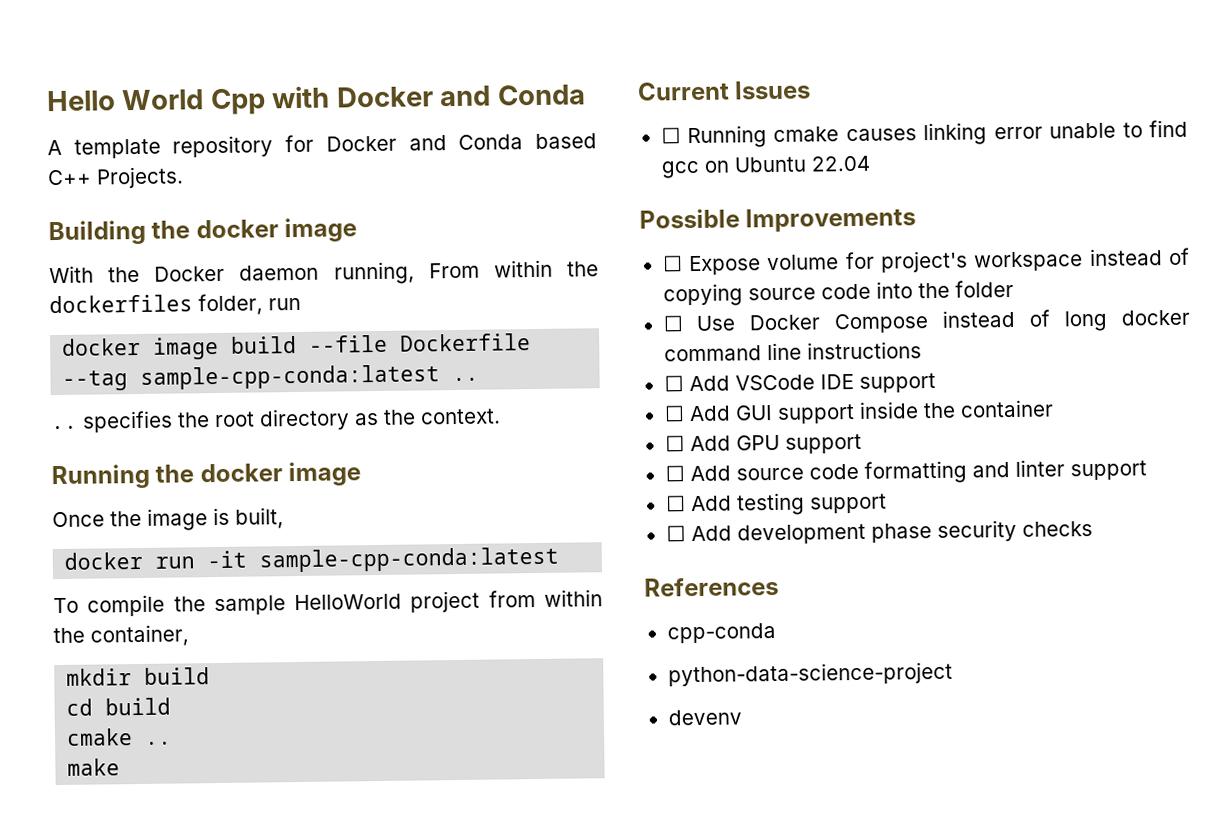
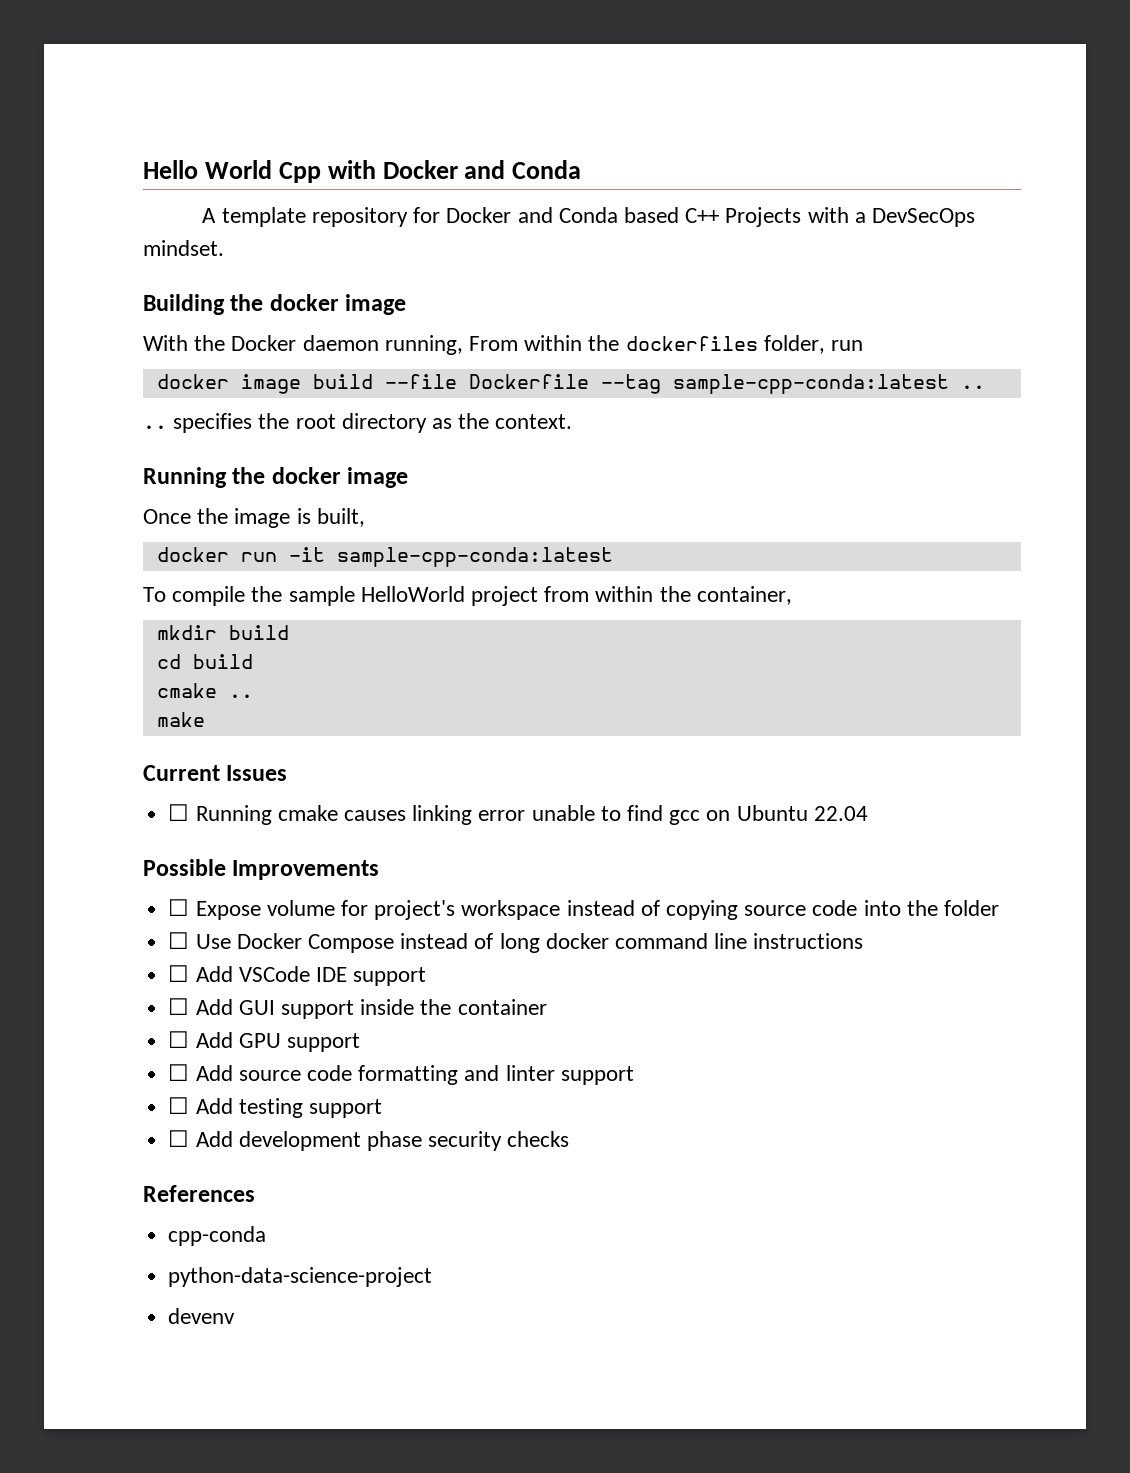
- A template repository for Docker and Conda based C++ Projects.
+ A template repository for Docker and Conda based C++ Projects with a DevSecOps mindset.

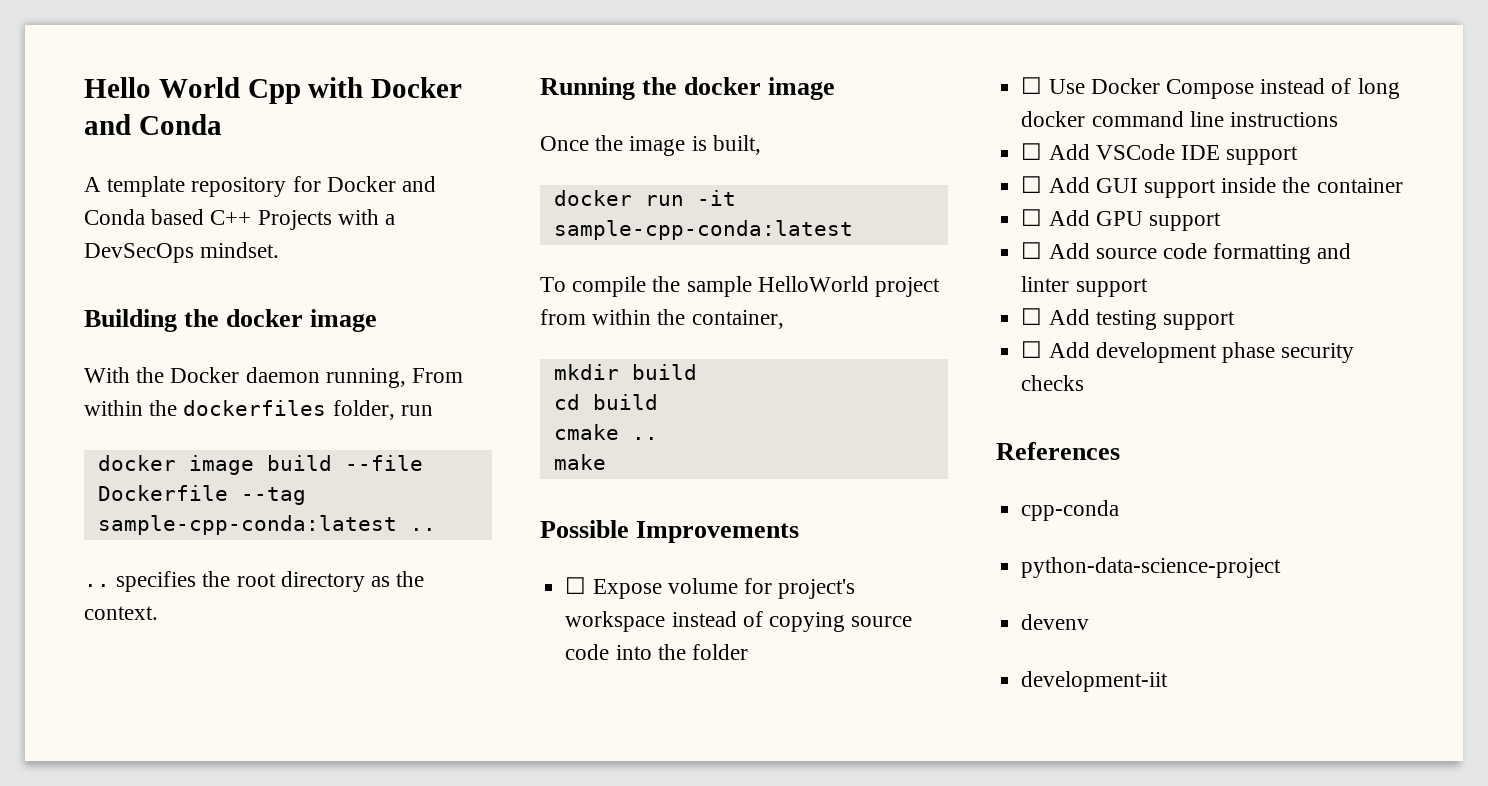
- Current Issues
- ☐ Running cmake causes linking error unable to find gcc on Ubuntu 22.04
+ development-iit

